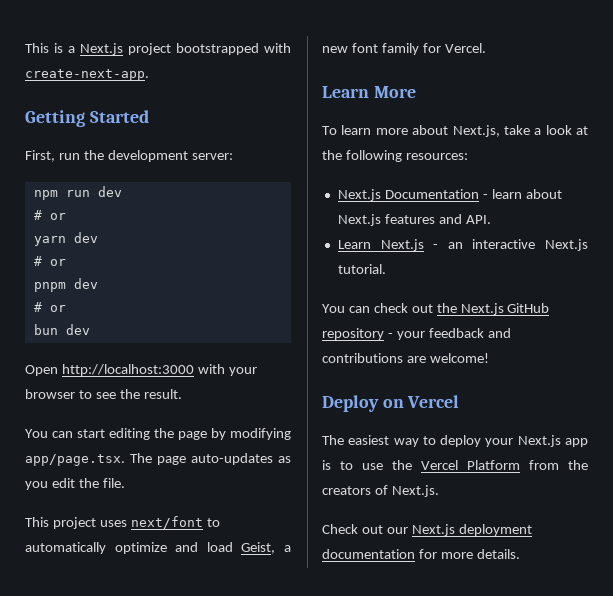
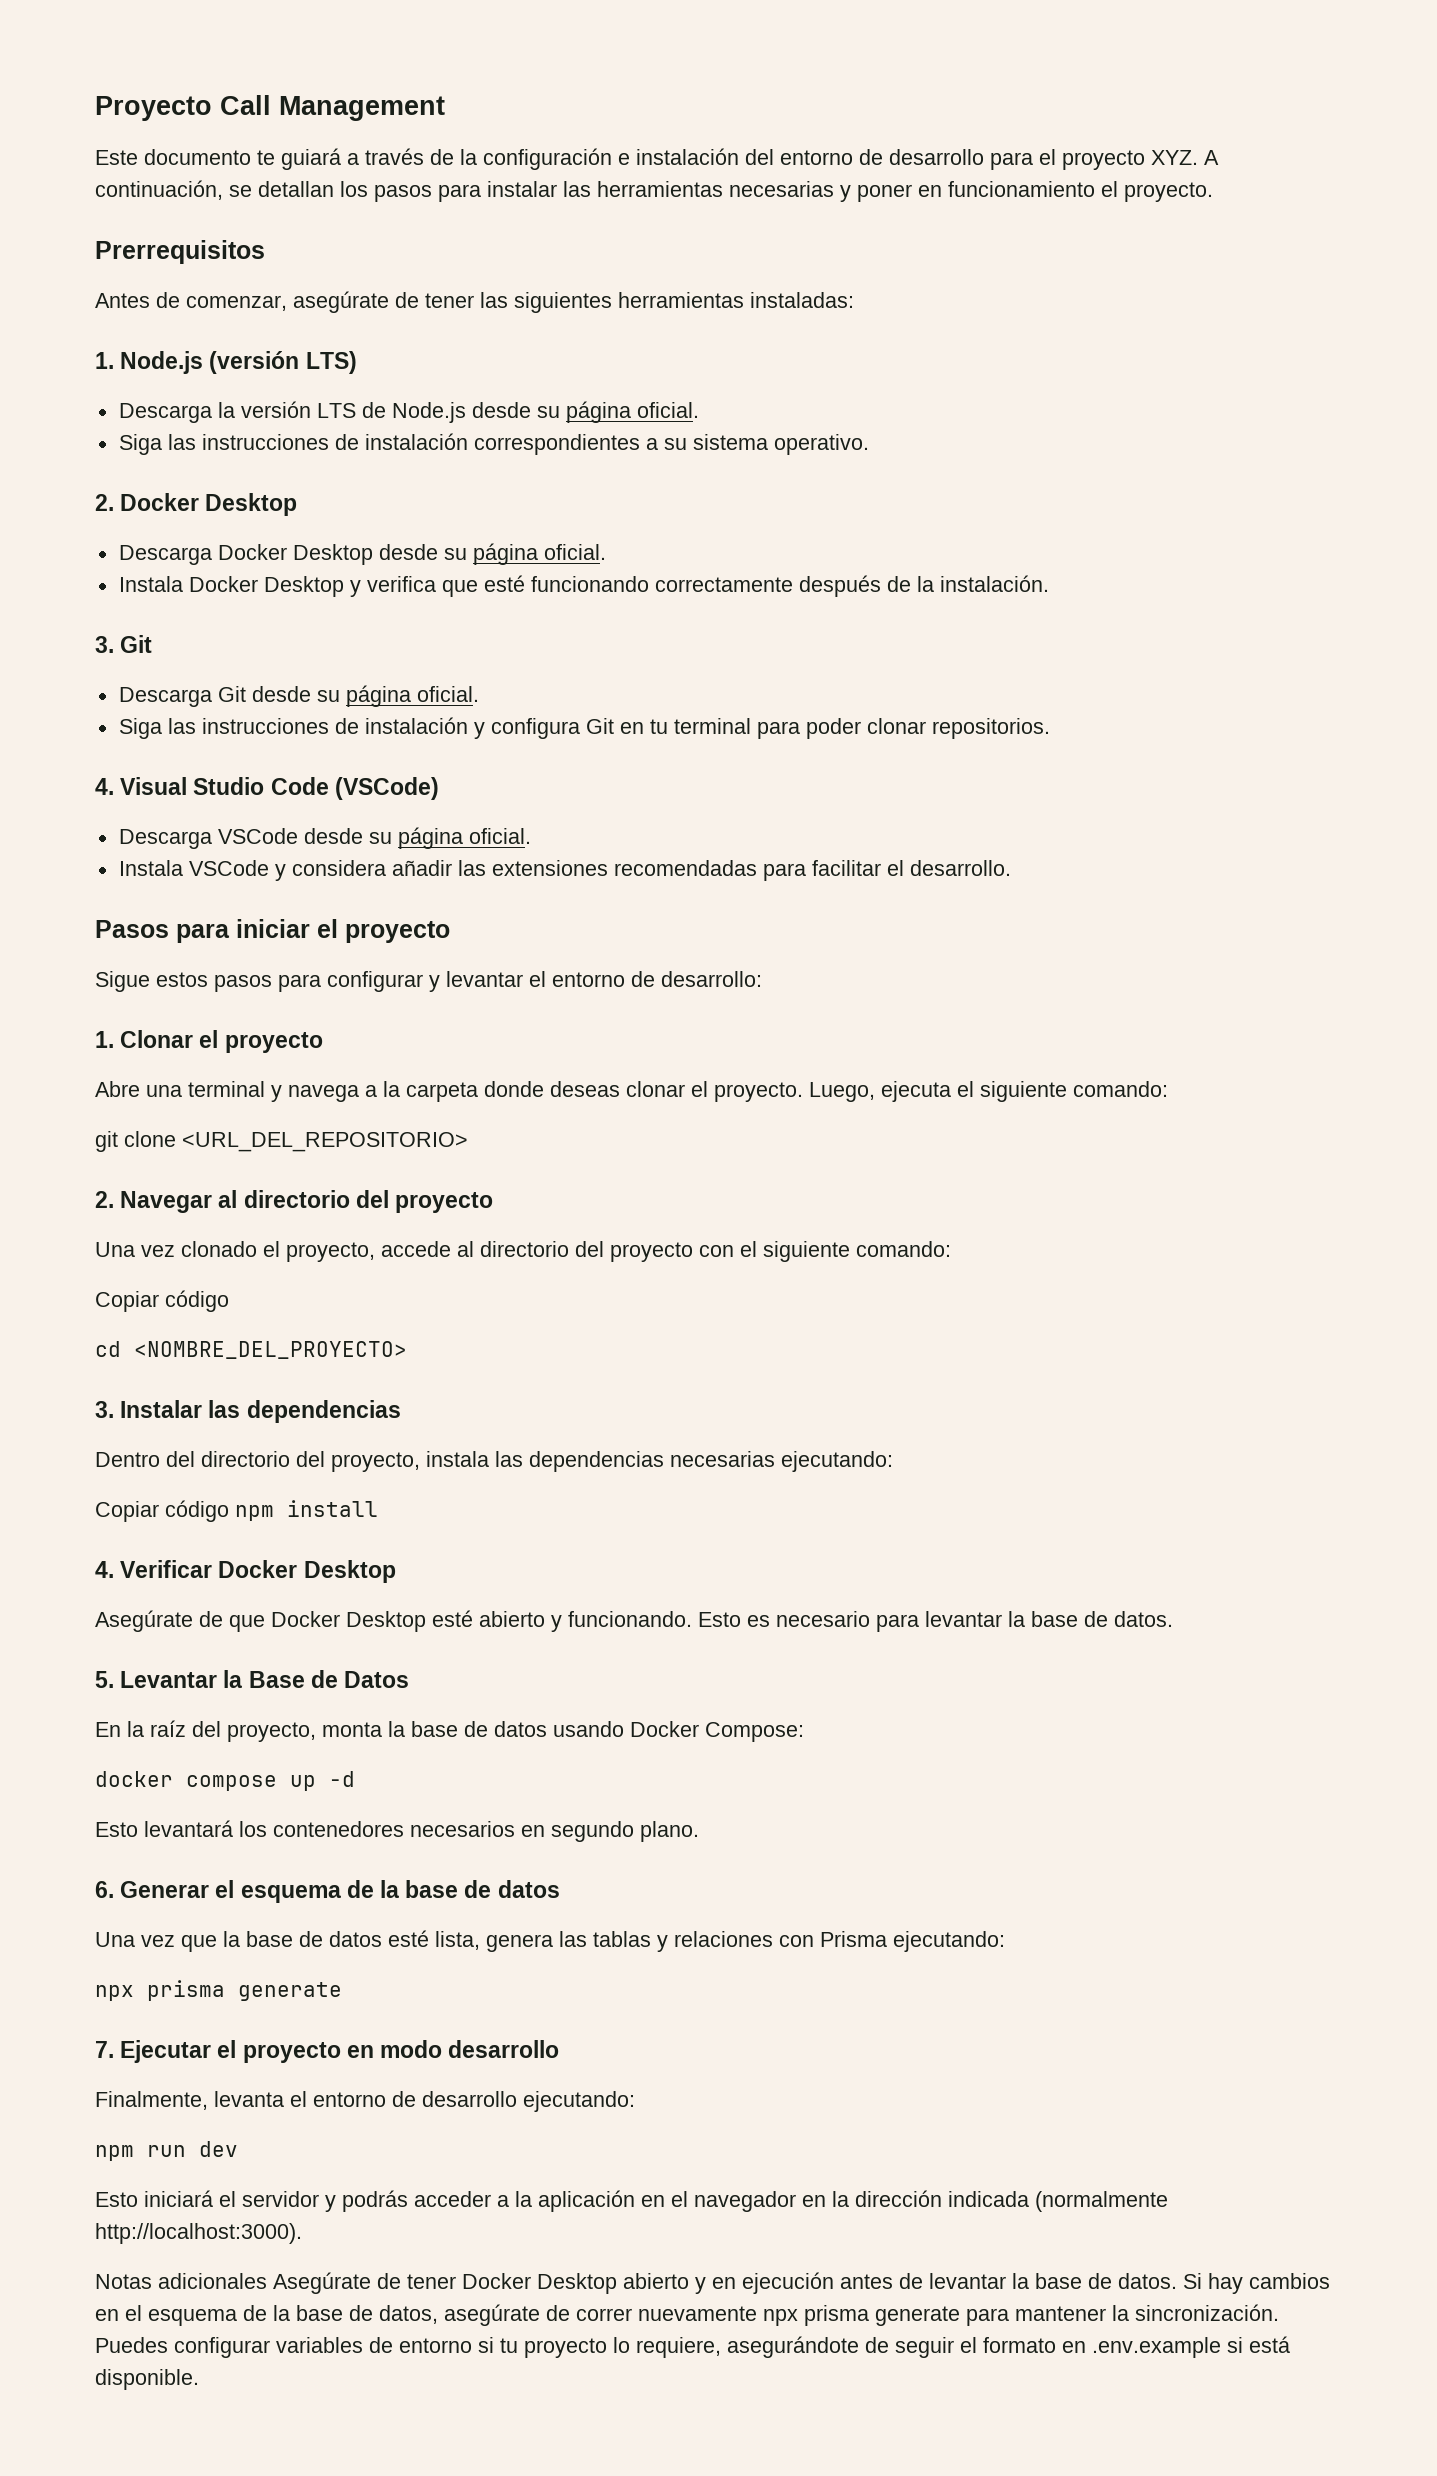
- This is a Next.js project bootstrapped with create-next-app.
- Getting Started
- First, run the development server:
+ Proyecto Call Management
+ Este documento te guiará a través de la configuración e instalación del entorno de desarrollo para el proyecto XYZ. A continuación, se detallan los pasos para instalar las herramientas necesarias y poner en funcionamiento el proyecto.
+ Prerrequisitos
+ Antes de comenzar, asegúrate de tener las siguientes herramientas instaladas:
+ 1. Node.js (versión LTS)
+ Descarga la versión LTS de Node.js desde su página oficial.
+ Siga las instrucciones de instalación correspondientes a su sistema operativo.
+ 2. Docker Desktop
+ Descarga Docker Desktop desde su página oficial.
+ Instala Docker Desktop y verifica que esté funcionando correctamente después de la instalación.
+ 3. Git
+ Descarga Git desde su página oficial.
+ Siga las instrucciones de instalación y configura Git en tu terminal para poder clonar repositorios.
+ 4. Visual Studio Code (VSCode)
+ Descarga VSCode desde su página oficial.
+ Instala VSCode y considera añadir las extensiones recomendadas para facilitar el desarrollo.
+ Pasos para iniciar el proyecto
+ Sigue estos pasos para configurar y levantar el entorno de desarrollo:
+ 1. Clonar el proyecto
+ Abre una terminal y navega a la carpeta donde deseas clonar el proyecto. Luego, ejecuta el siguiente comando:
+ git clone <URL_DEL_REPOSITORIO>
+ 2. Navegar al directorio del proyecto
+ Una vez clonado el proyecto, accede al directorio del proyecto con el siguiente comando:
+ Copiar código
+ cd <NOMBRE_DEL_PROYECTO>
+ 3. Instalar las dependencias
+ Dentro del directorio del proyecto, instala las dependencias necesarias ejecutando:
+ Copiar código npm install
+ 4. Verificar Docker Desktop
+ Asegúrate de que Docker Desktop esté abierto y funcionando. Esto es necesario para levantar la base de datos.
+ 5. Levantar la Base de Datos
+ En la raíz del proyecto, monta la base de datos usando Docker Compose:
+ docker compose up -d
+ Esto levantará los contenedores necesarios en segundo plano.
+ 6. Generar el esquema de la base de datos
+ Una vez que la base de datos esté lista, genera las tablas y relaciones con Prisma ejecutando:
+ npx prisma generate
+ 7. Ejecutar el proyecto en modo desarrollo
+ Finalmente, levanta el entorno de desarrollo ejecutando:
  npm run dev
- # or
- yarn dev
- # or
- pnpm dev
- # or
- bun dev
- Open http://localhost:3000 with your browser to see the result.
- You can start editing the page by modifying app/page.tsx. The page auto-updates as you edit the file.
- This project uses next/font to automatically optimize and load Geist, a new font family for Vercel.
- Learn More
- To learn more about Next.js, take a look at the following resources:
- Next.js Documentation - learn about Next.js features and API.
- Learn Next.js - an interactive Next.js tutorial.
- You can check out the Next.js GitHub repository - your feedback and contributions are welcome!
- Deploy on Vercel
- The easiest way to deploy your Next.js app is to use the Vercel Platform from the creators of Next.js.
- Check out our Next.js deployment documentation for more details.
+ Esto iniciará el servidor y podrás acceder a la aplicación en el navegador en la dirección indicada (normalmente http://localhost:3000).
+ Notas adicionales Asegúrate de tener Docker Desktop abierto y en ejecución antes de levantar la base de datos. Si hay cambios en el esquema de la base de datos, asegúrate de correr nuevamente npx prisma generate para mantener la sincronización. Puedes configurar variables de entorno si tu proyecto lo requiere, asegurándote de seguir el formato en .env.example si está disponible.

